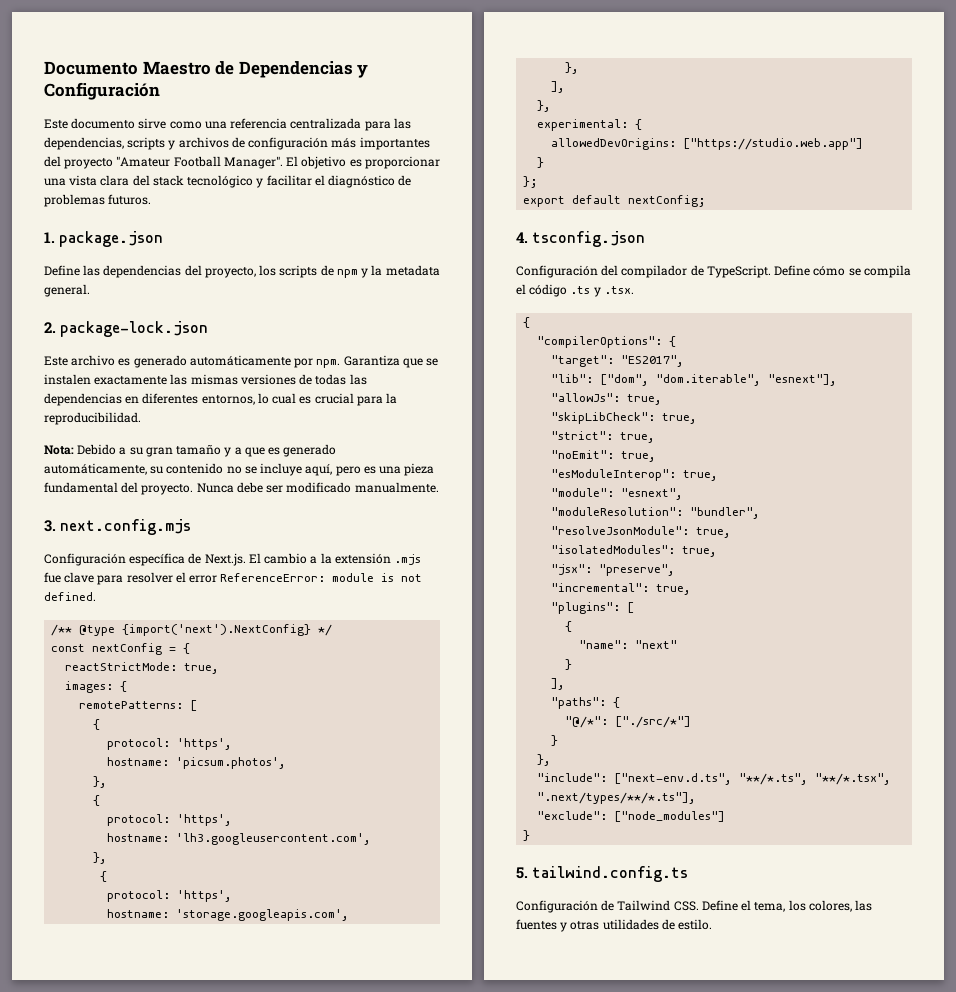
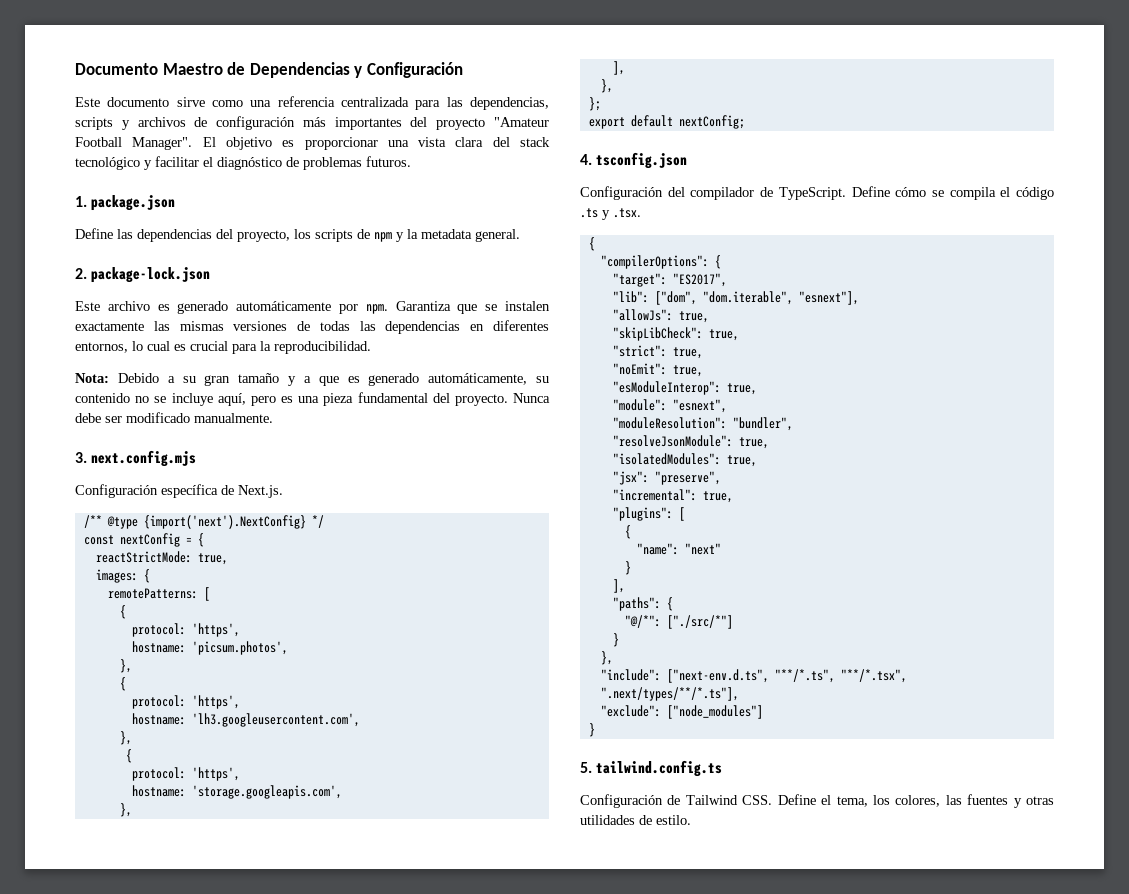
- Configuración específica de Next.js. El cambio a la extensión .mjs fue clave para resolver el error ReferenceError: module is not defined.
+ Configuración específica de Next.js.
- experimental: {
- allowedDevOrigins: ["https://studio.web.app"]
- }

